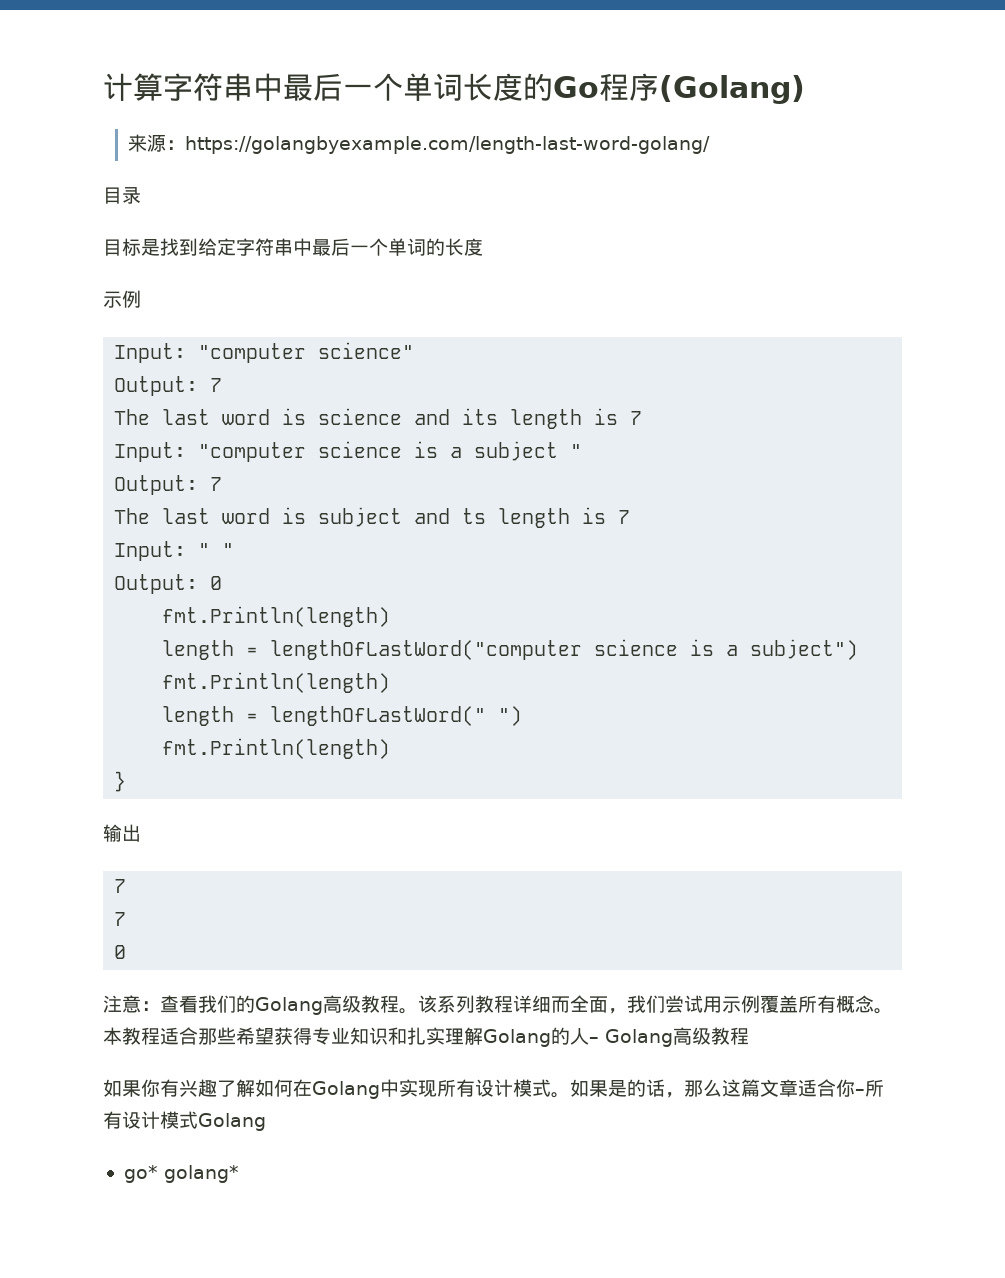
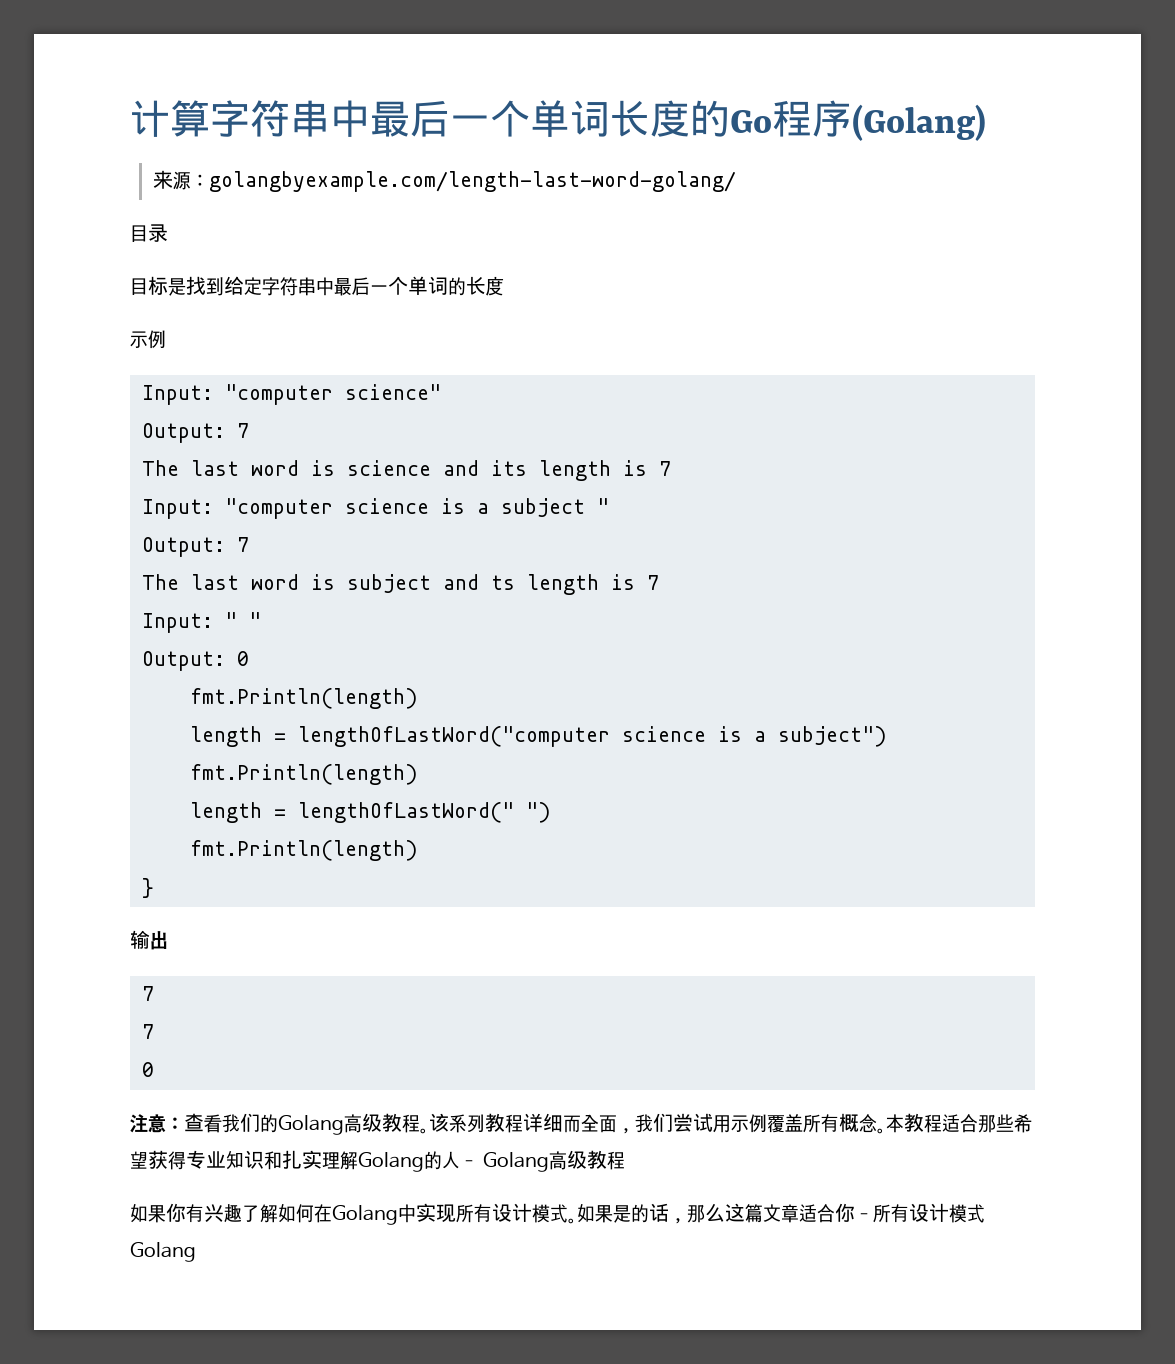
- 来源：https://golangbyexample.com/length-last-word-golang/
+ 来源：golangbyexample.com/length-last-word-golang/
- go* golang*

